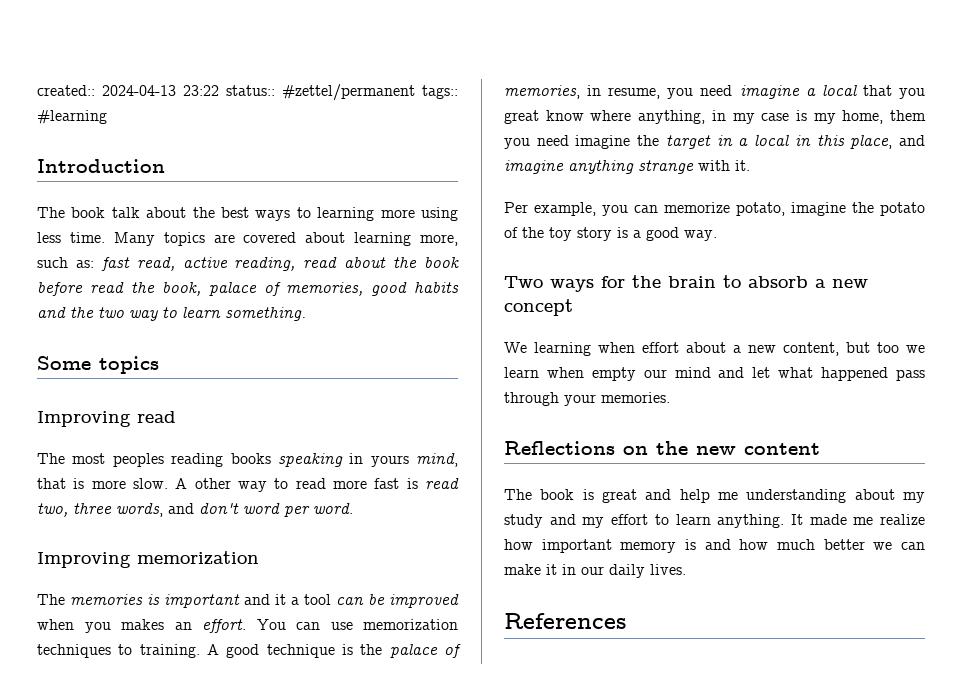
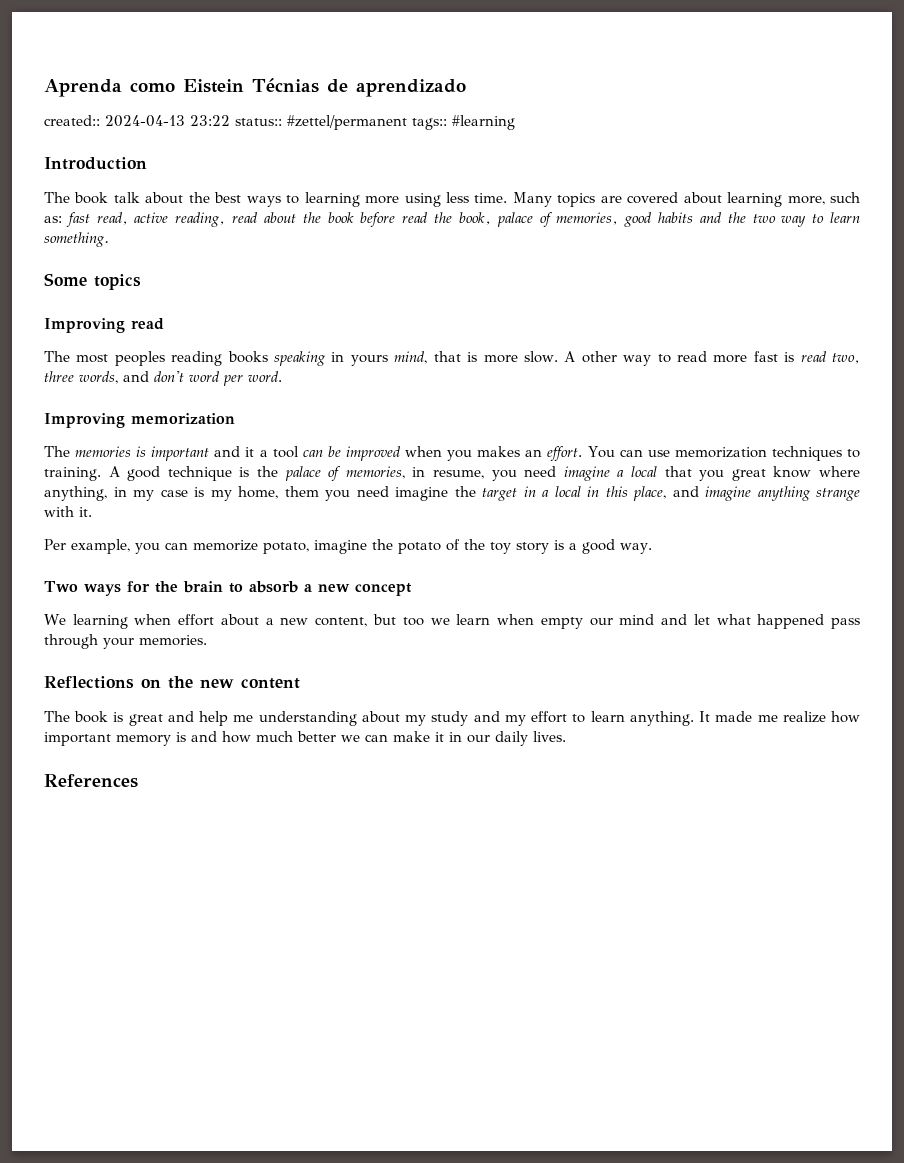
+ Aprenda como Eistein Técnias de aprendizado

